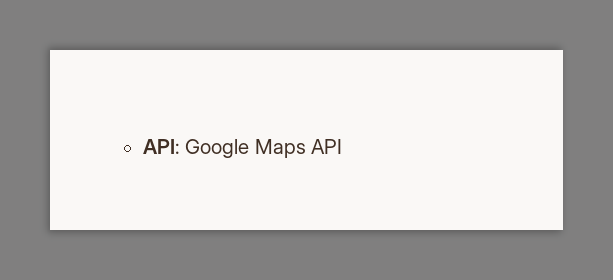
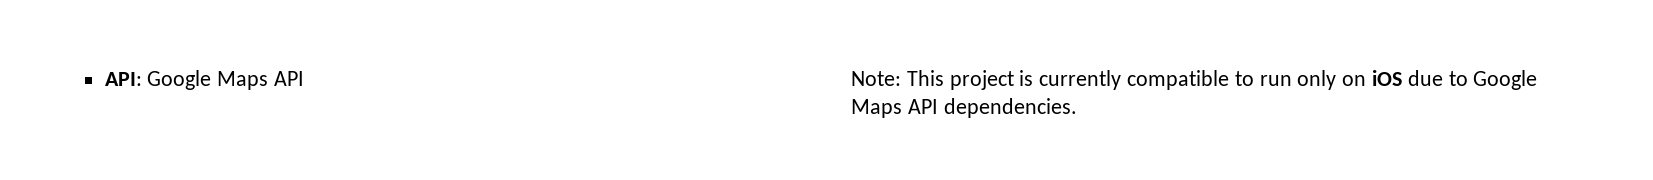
+ Note: This project is currently compatible to run only on iOS due to Google Maps API dependencies.

